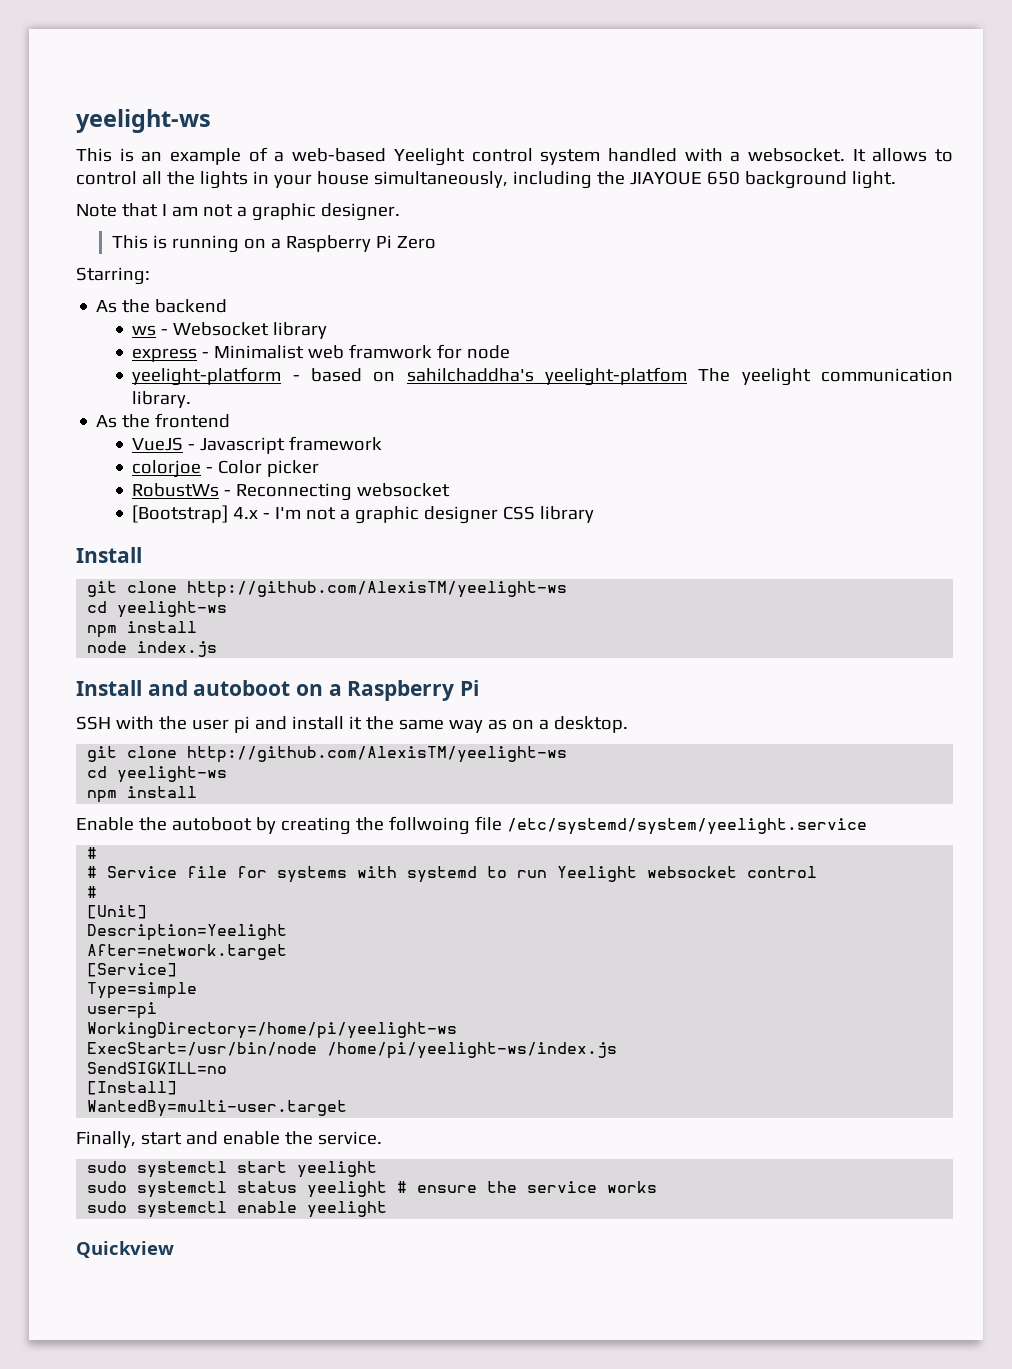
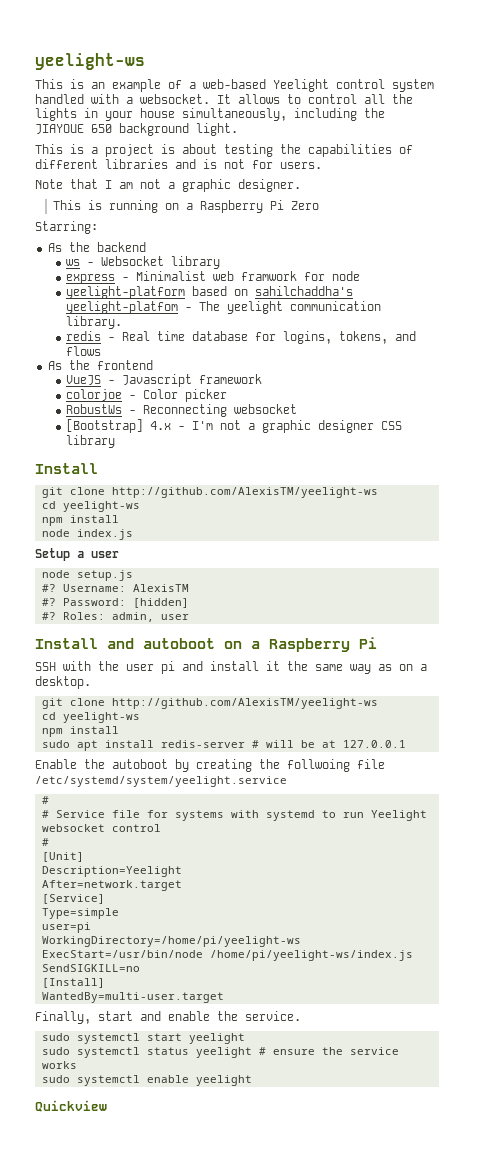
+ This is a project is about testing the capabilities of different libraries and is not for users.
- yeelight-platform - based on sahilchaddha's yeelight-platfom The yeelight communication library.
+ yeelight-platform based on sahilchaddha's yeelight-platfom - The yeelight communication library.
+ redis - Real time database for logins, tokens, and flows
+ Setup a user
+ node setup.js
+ #? Username: AlexisTM
+ #? Password: [hidden]
+ #? Roles: admin, user
+ sudo apt install redis-server # will be at 127.0.0.1

